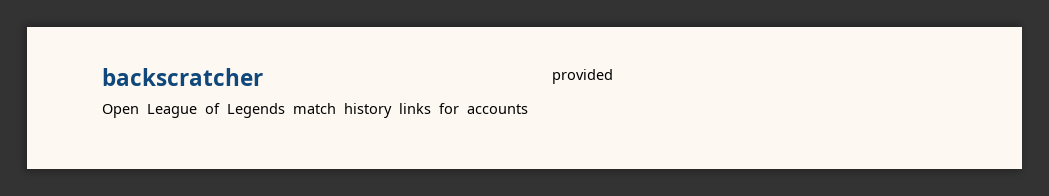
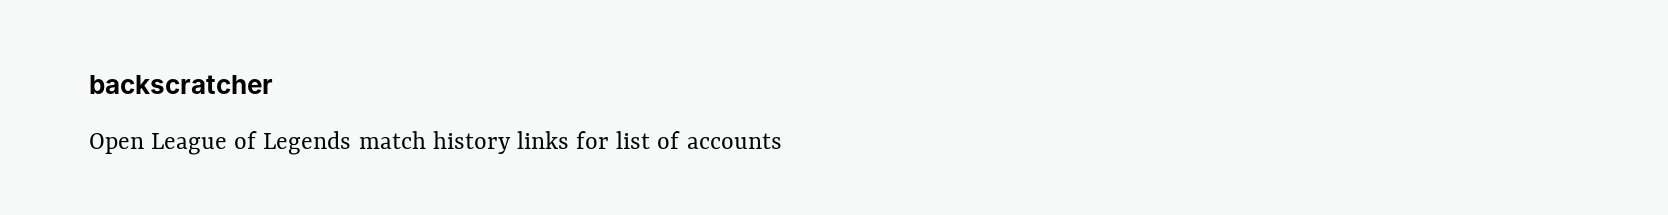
- Open League of Legends match history links for accounts provided
+ Open League of Legends match history links for list of accounts

